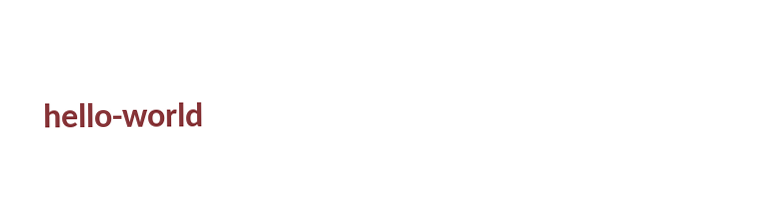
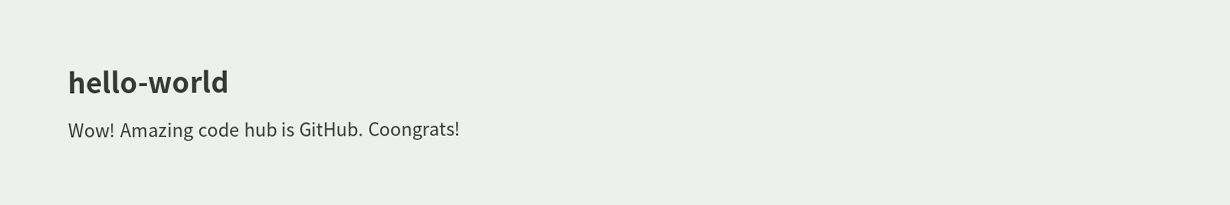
+ Wow! Amazing code hub is GitHub. Coongrats!

